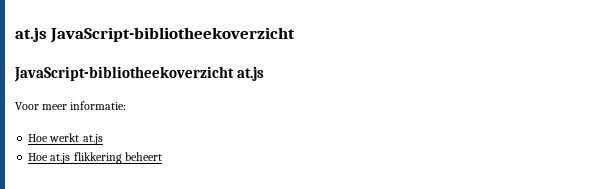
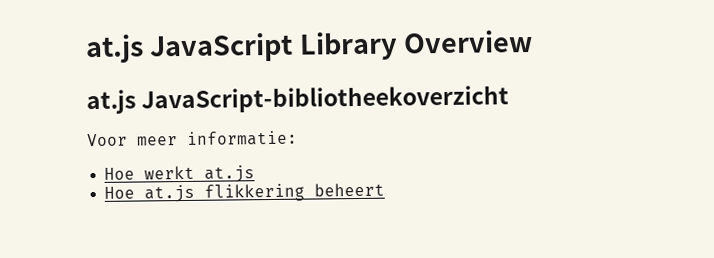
+ at.js JavaScript Library Overview
  at.js JavaScript-bibliotheekoverzicht
- JavaScript-bibliotheekoverzicht at.js

